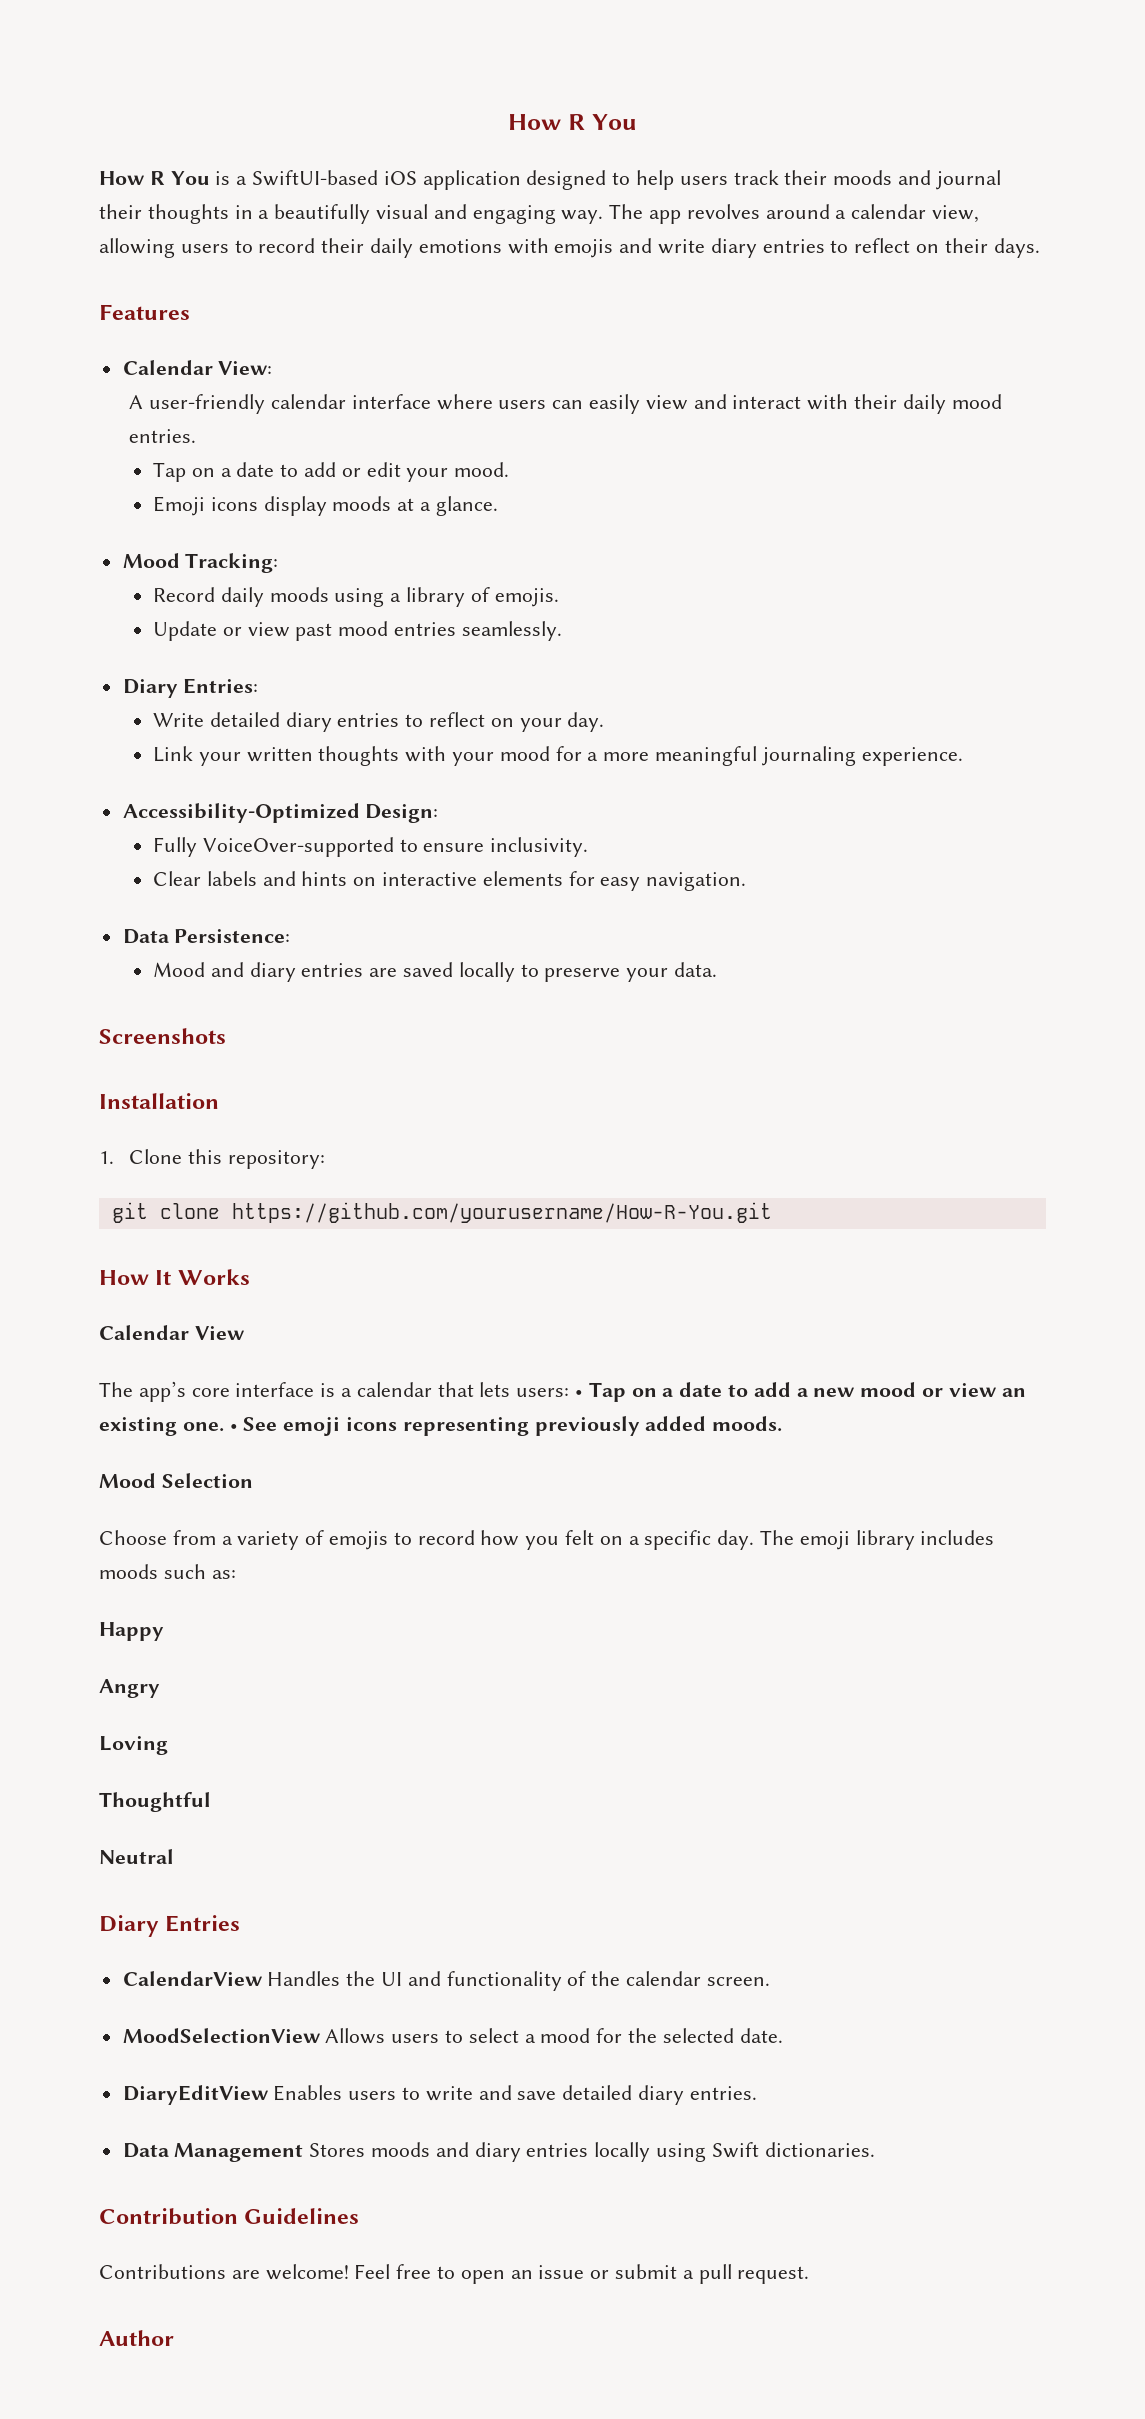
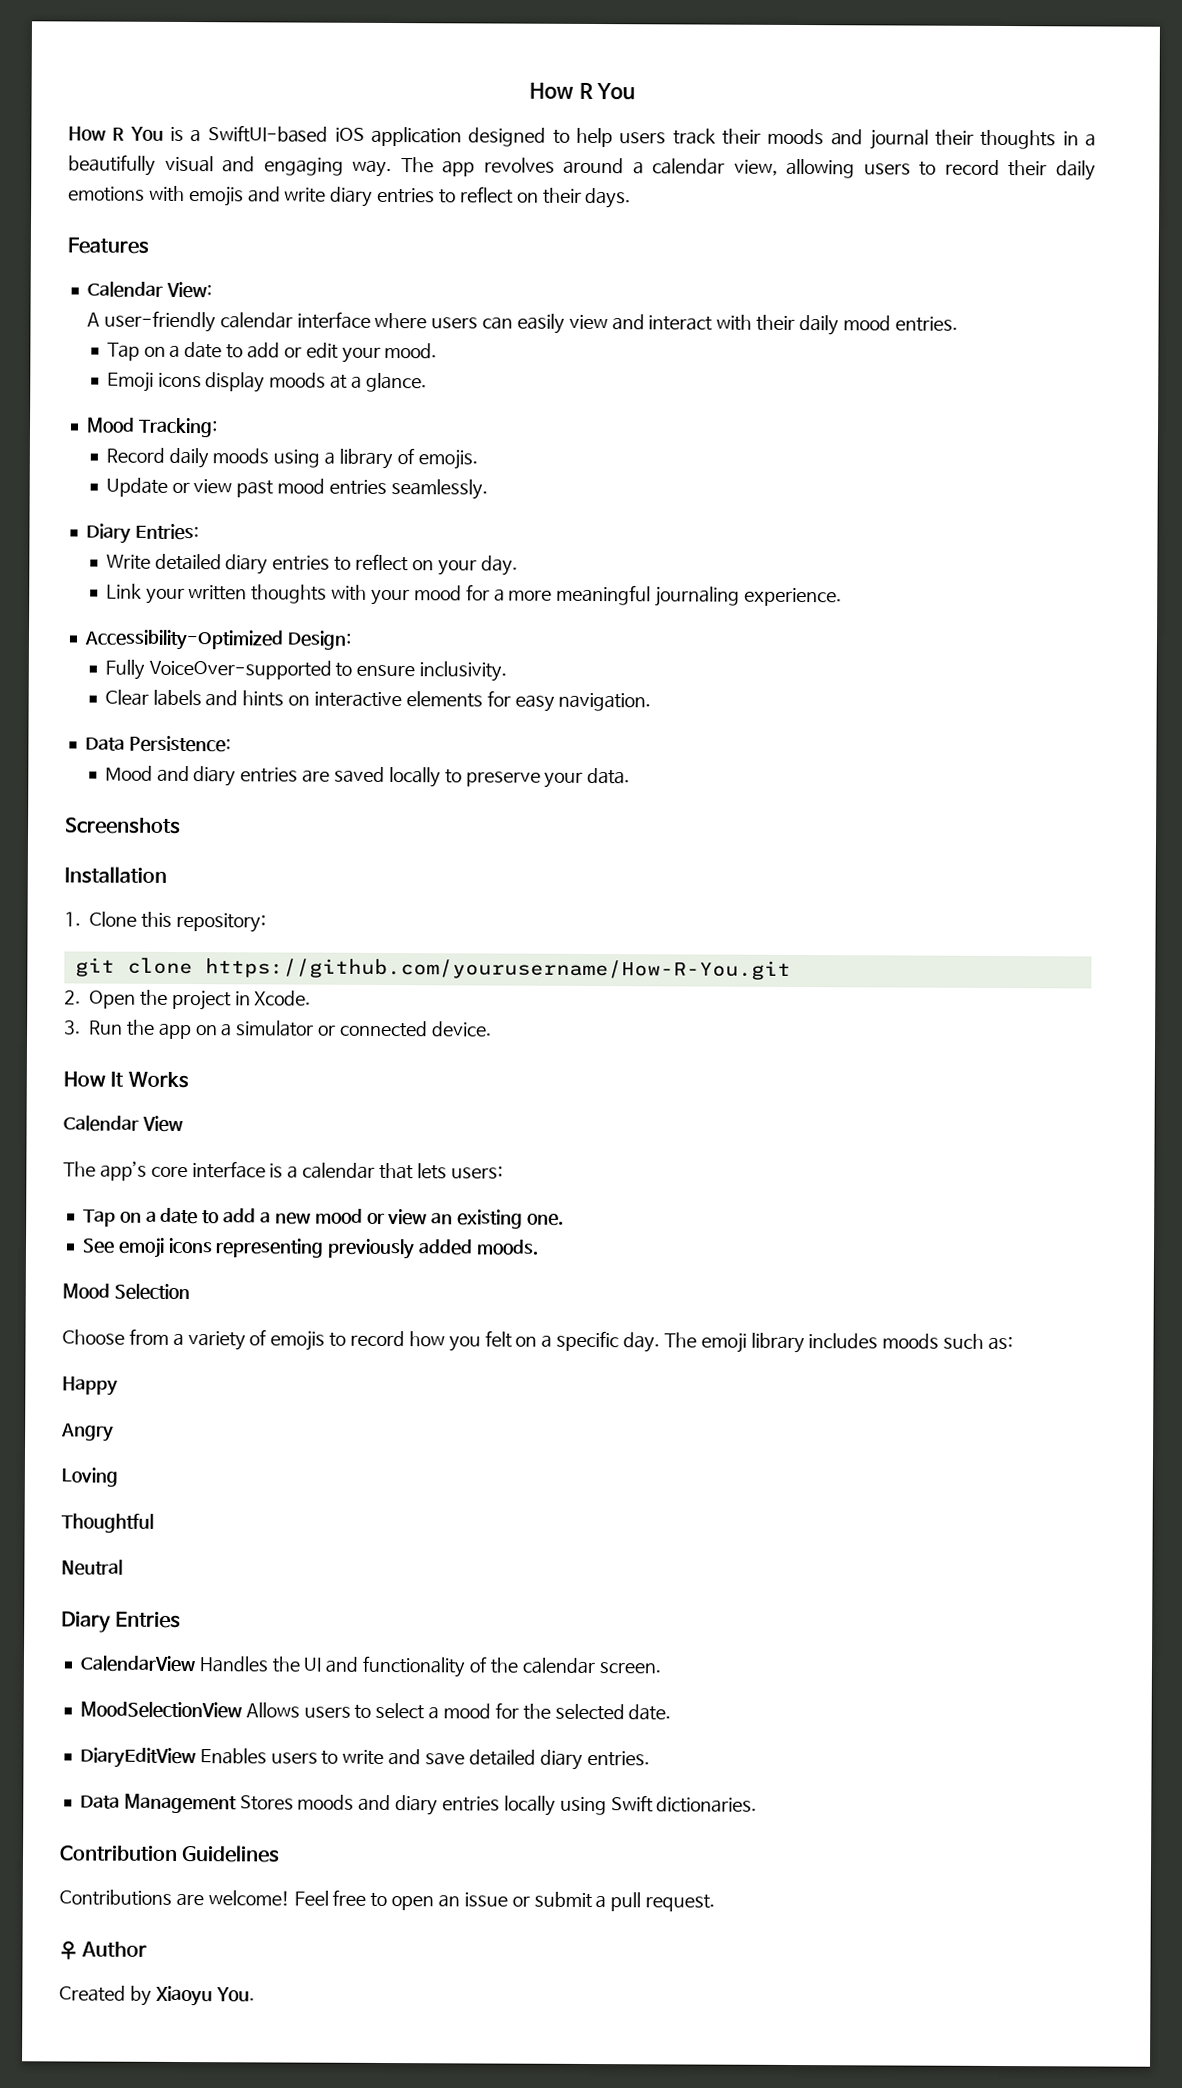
+ 2. Open the project in Xcode.
+ 3. Run the app on a simulator or connected device.
- The app’s core interface is a calendar that lets users: • Tap on a date to add a new mood or view an existing one. • See emoji icons representing previously added moods.
+ The app’s core interface is a calendar that lets users:
+ Tap on a date to add a new mood or view an existing one.
+ See emoji icons representing previously added moods.
- Author
+ ♀ Author
+ Created by Xiaoyu You.

